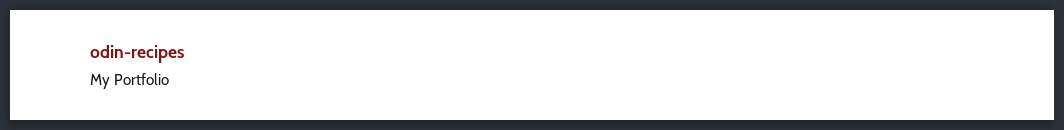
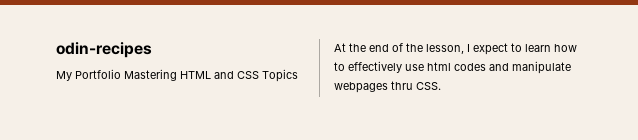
- My Portfolio
+ My Portfolio Mastering HTML and CSS Topics At the end of the lesson, I expect to learn how to effectively use html codes and manipulate webpages thru CSS.

